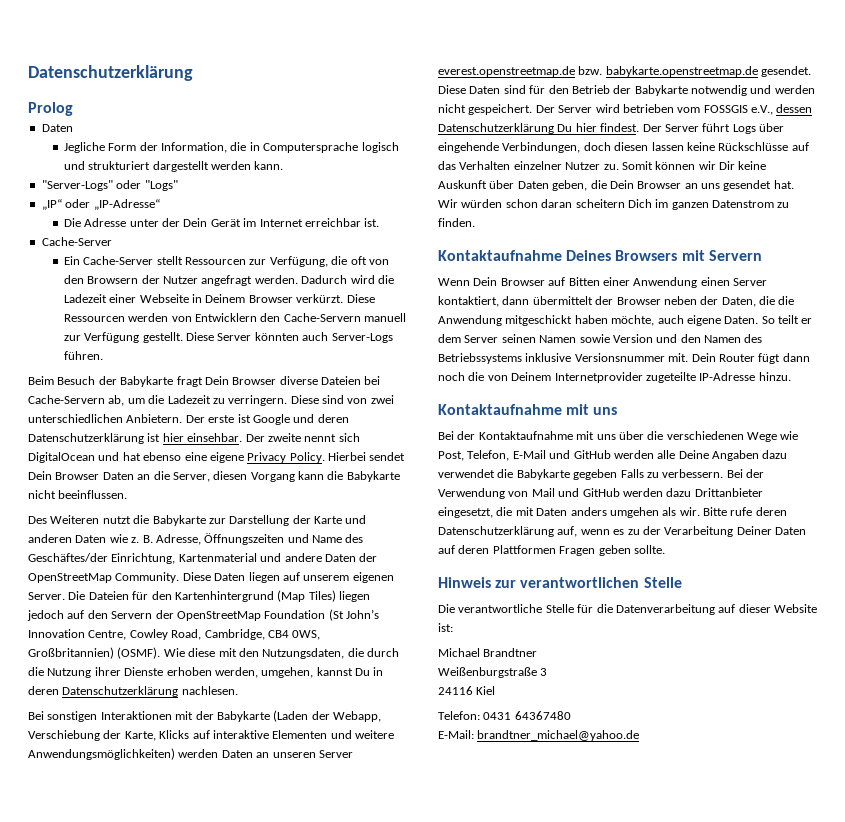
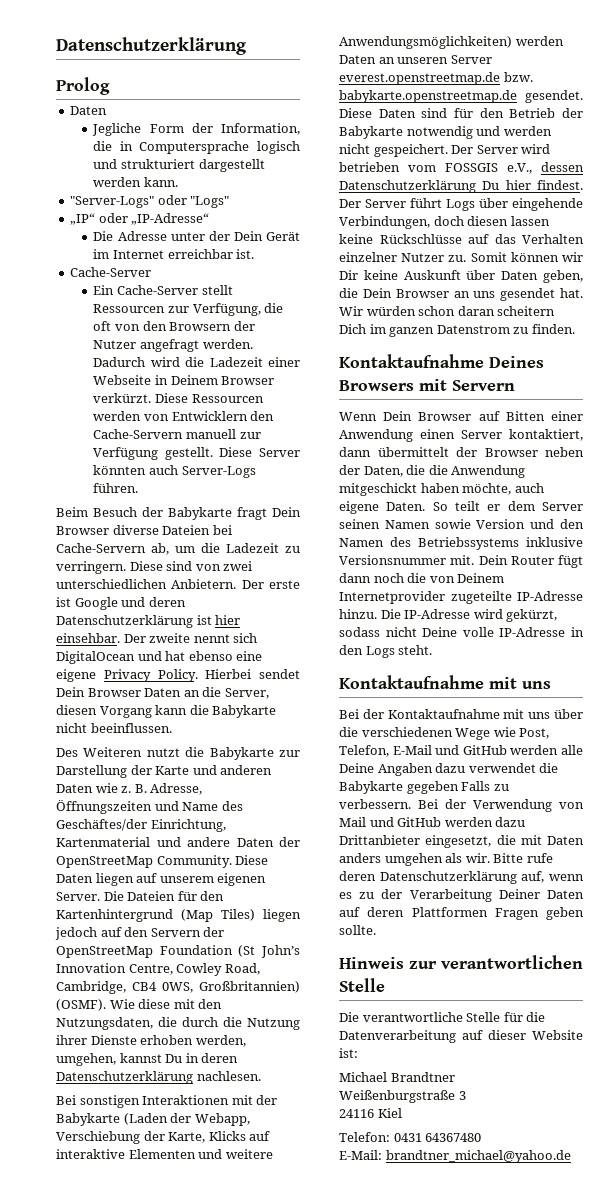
+ Die IP-Adresse wird gekürzt, sodass nicht Deine volle IP-Adresse in den Logs steht.

